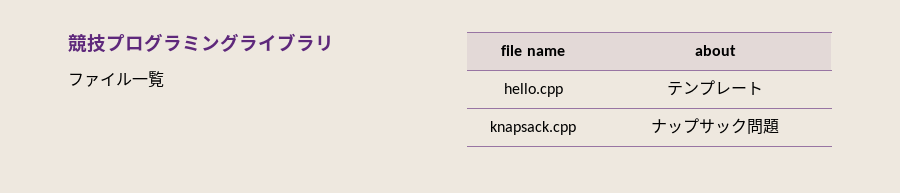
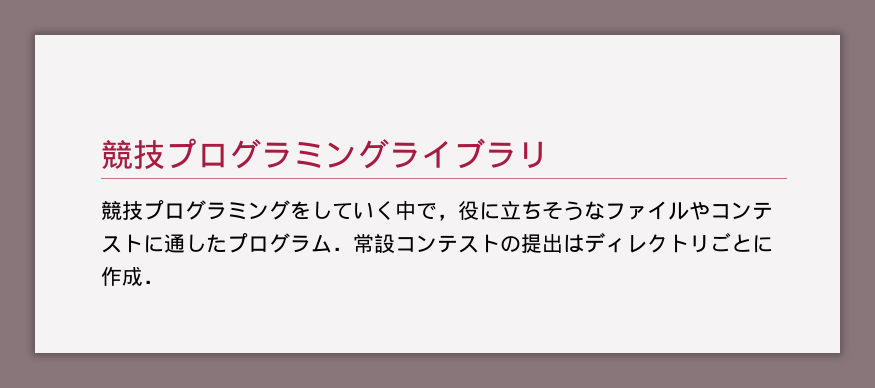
- ファイル一覧
- file name | about
- hello.cpp | テンプレート
- knapsack.cpp | ナップサック問題
+ 競技プログラミングをしていく中で，役に立ちそうなファイルやコンテストに通したプログラム．常設コンテストの提出はディレクトリごとに作成．

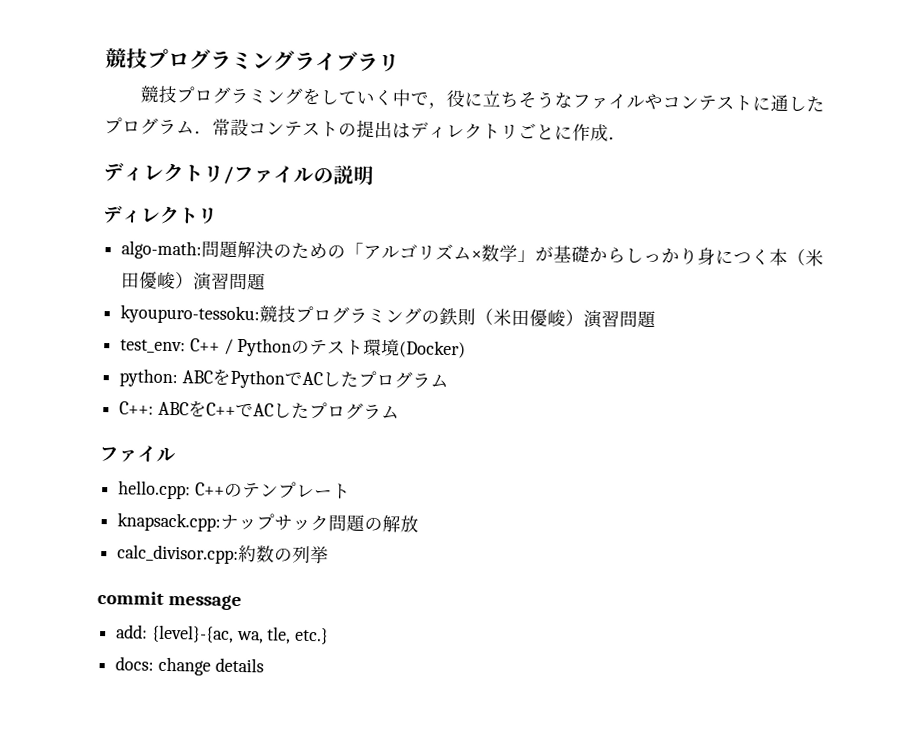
+ ディレクトリ/ファイルの説明
+ ディレクトリ
+ algo-math:問題解決のための「アルゴリズム×数学」が基礎からしっかり身につく本（米田優峻）演習問題
+ kyoupuro-tessoku:競技プログラミングの鉄則（米田優峻）演習問題
+ test_env: C++ / Pythonのテスト環境(Docker)
+ python: ABCをPythonでACしたプログラム
+ C++: ABCをC++でACしたプログラム
+ ファイル
+ hello.cpp: C++のテンプレート
+ knapsack.cpp:ナップサック問題の解放
+ calc_divisor.cpp:約数の列挙
+ commit message
+ add: {level}-{ac, wa, tle, etc.}
+ docs: change details

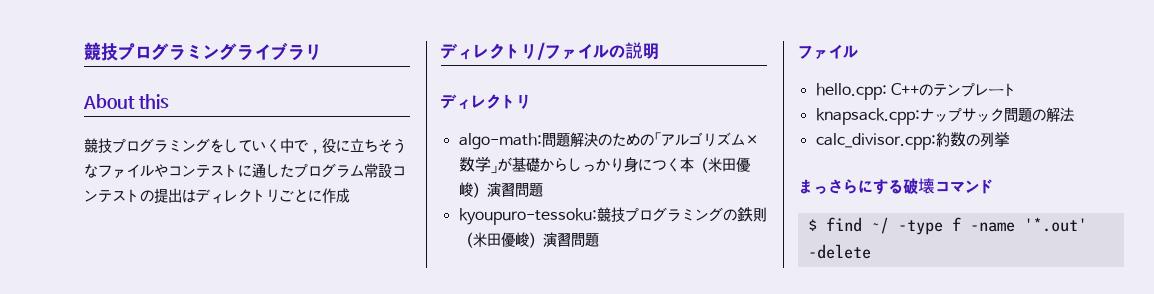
+ About this
- 競技プログラミングをしていく中で，役に立ちそうなファイルやコンテストに通したプログラム．常設コンテストの提出はディレクトリごとに作成．
+ 競技プログラミングをしていく中で，役に立ちそうなファイルやコンテストに通したプログラム常設コンテストの提出はディレクトリごとに作成
- test_env: C++ / Pythonのテスト環境(Docker)
- python: ABCをPythonでACしたプログラム
- C++: ABCをC++でACしたプログラム
- knapsack.cpp:ナップサック問題の解放
+ knapsack.cpp:ナップサック問題の解法
- commit message
- add: {level}-{ac, wa, tle, etc.}
- docs: change details
+ まっさらにする破壊コマンド
+ $ find ~/ -type f -name '*.out' -delete

